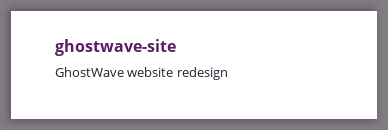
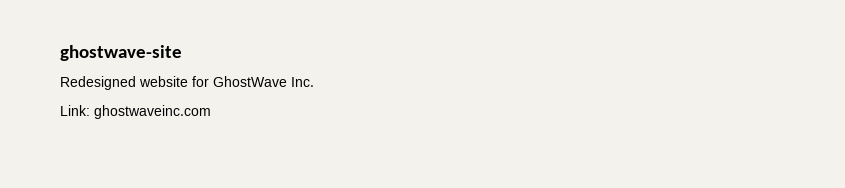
- GhostWave website redesign
+ Redesigned website for GhostWave Inc.
+ Link: ghostwaveinc.com

